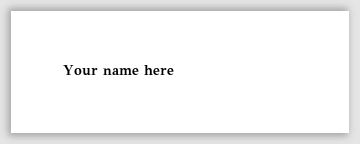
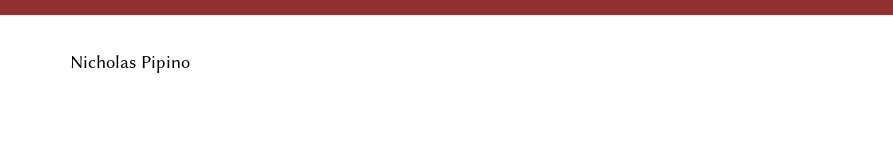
- Your name here
+ Nicholas Pipino

